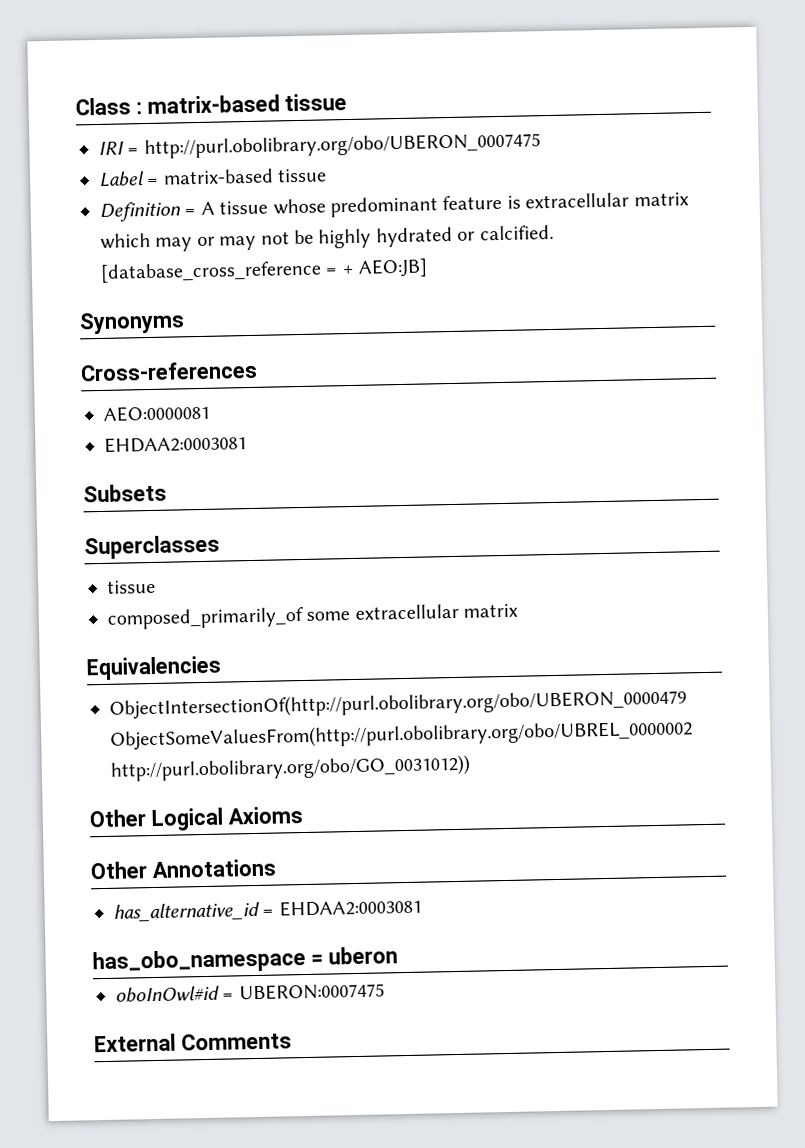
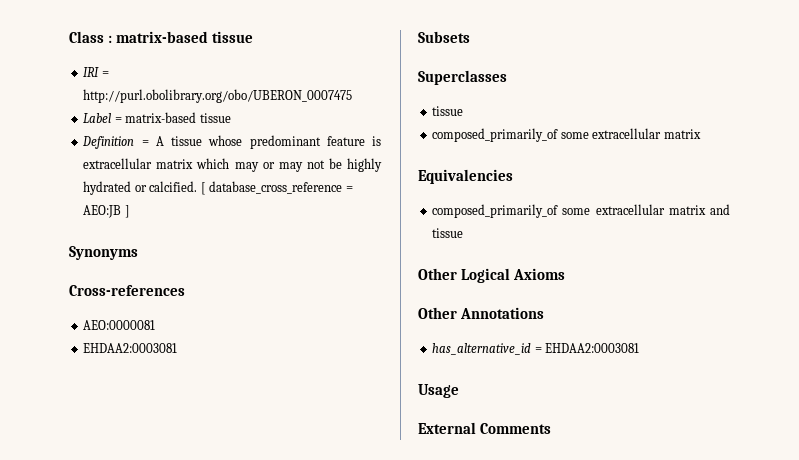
- [database_cross_reference = + AEO:JB]
+ [ database_cross_reference = AEO:JB ]
- ObjectIntersectionOf(http://purl.obolibrary.org/obo/UBERON_0000479 ObjectSomeValuesFrom(http://purl.obolibrary.org/obo/UBREL_0000002 http://purl.obolibrary.org/obo/GO_0031012))
+ composed_primarily_of some extracellular matrix and tissue
- has_obo_namespace = uberon
- oboInOwl#id = UBERON:0007475
+ Usage

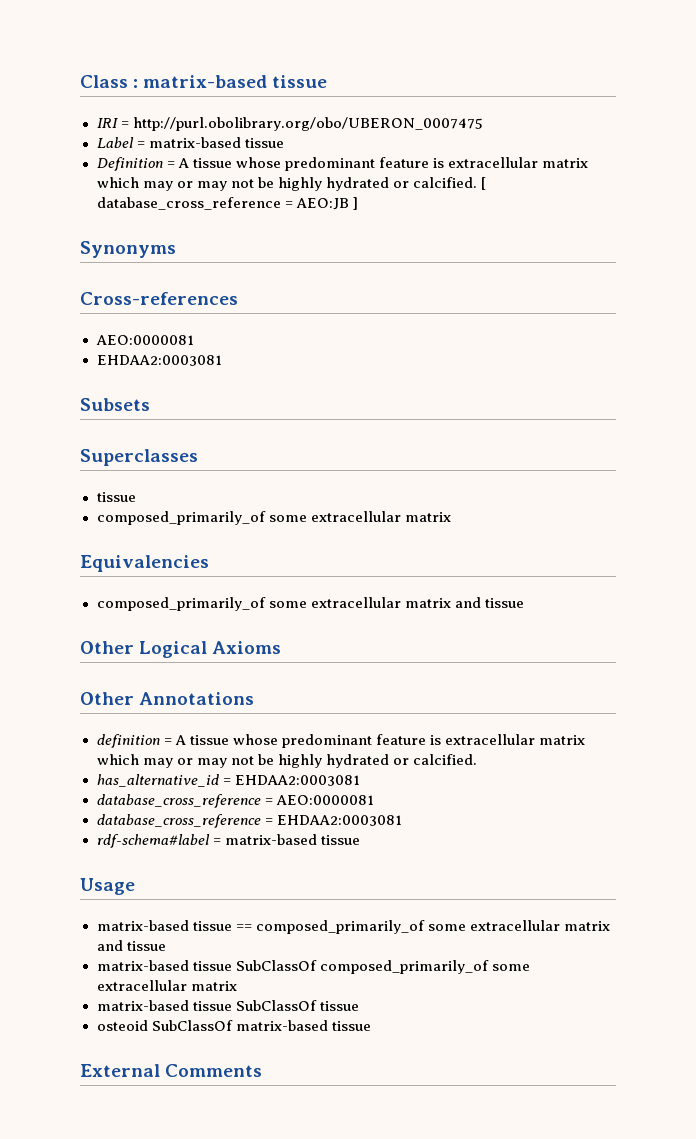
+ definition = A tissue whose predominant feature is extracellular matrix which may or may not be highly hydrated or calcified.
  has_alternative_id = EHDAA2:0003081
+ database_cross_reference = AEO:0000081
+ database_cross_reference = EHDAA2:0003081
+ rdf-schema#label = matrix-based tissue
  Usage
+ matrix-based tissue == composed_primarily_of some extracellular matrix and tissue
+ matrix-based tissue SubClassOf composed_primarily_of some extracellular matrix
+ matrix-based tissue SubClassOf tissue
+ osteoid SubClassOf matrix-based tissue

